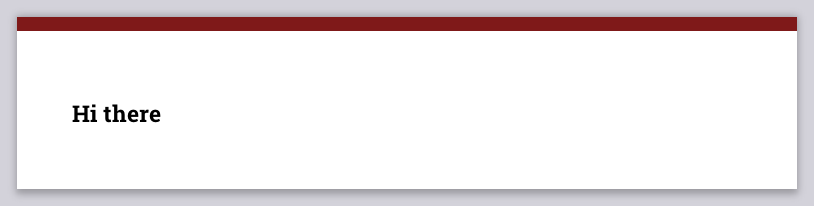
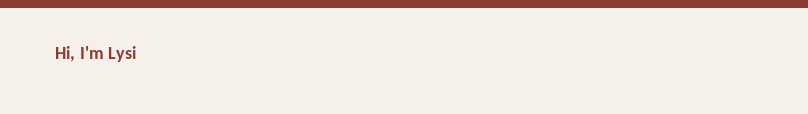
- Hi there
+ Hi, I'm Lysi

